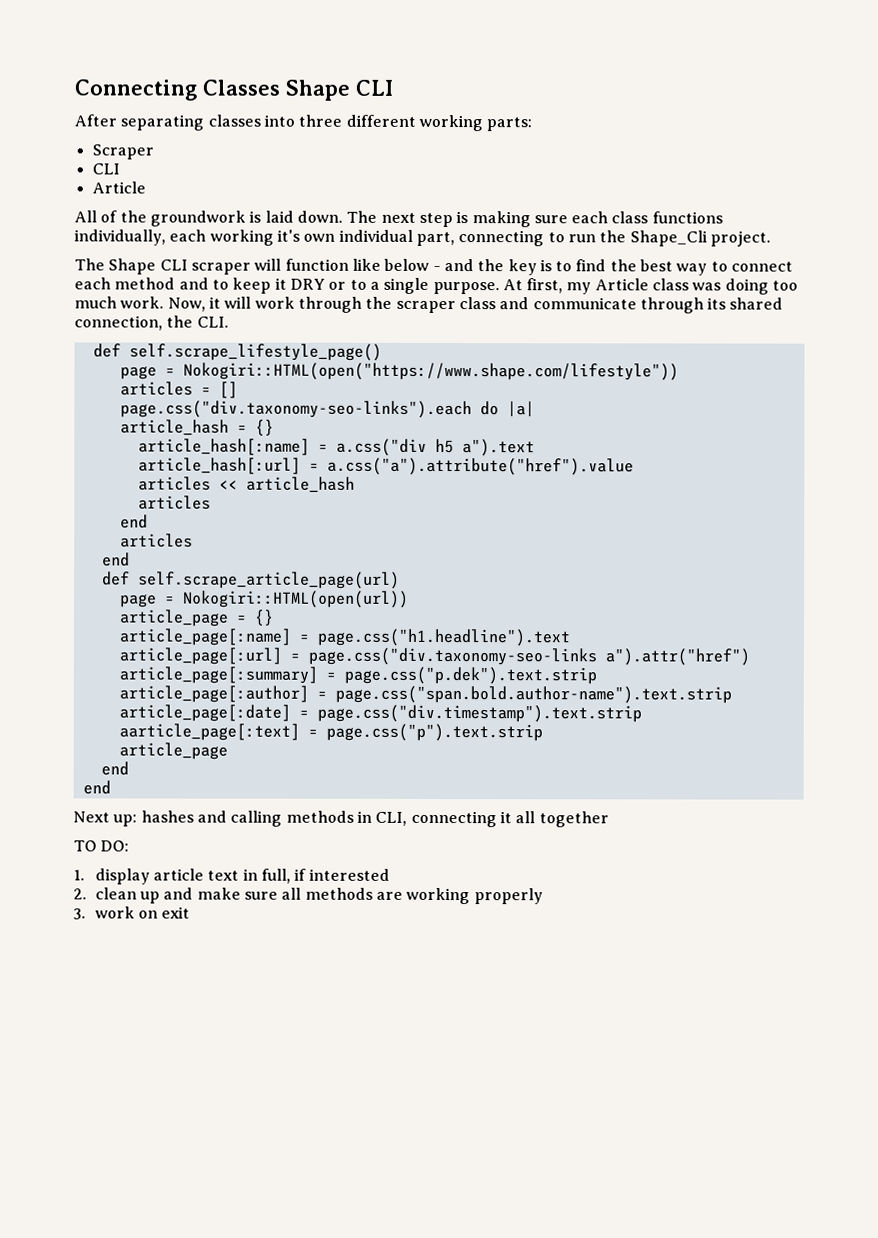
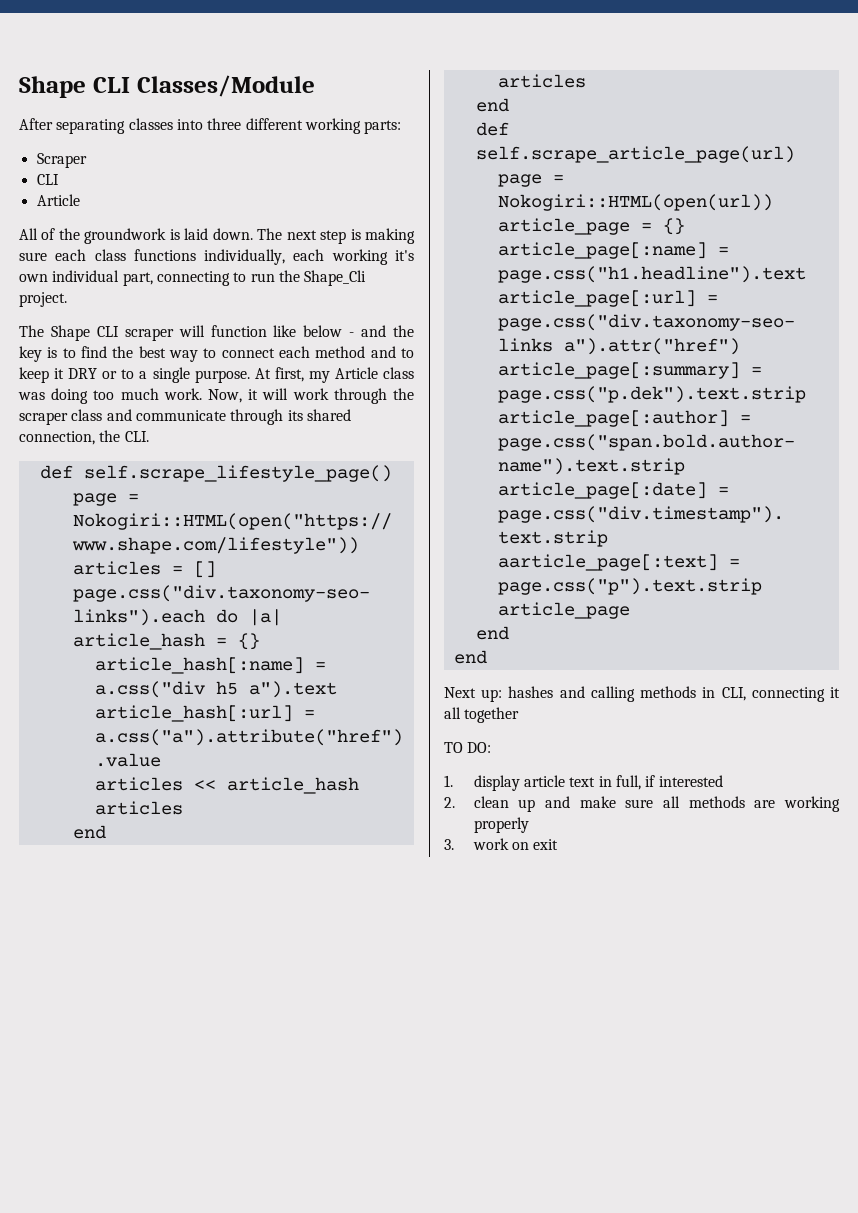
- Connecting Classes Shape CLI
+ Shape CLI Classes/Module

